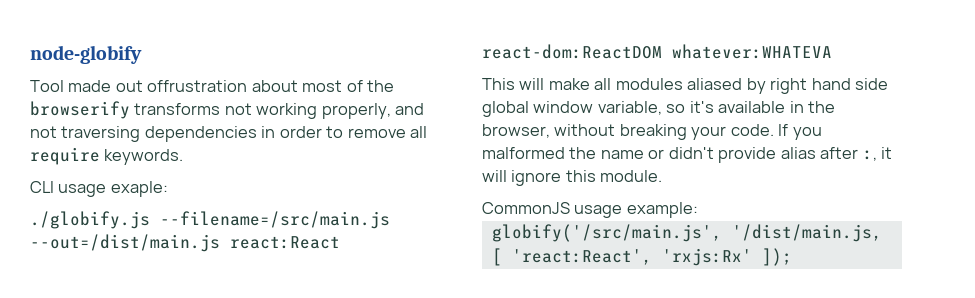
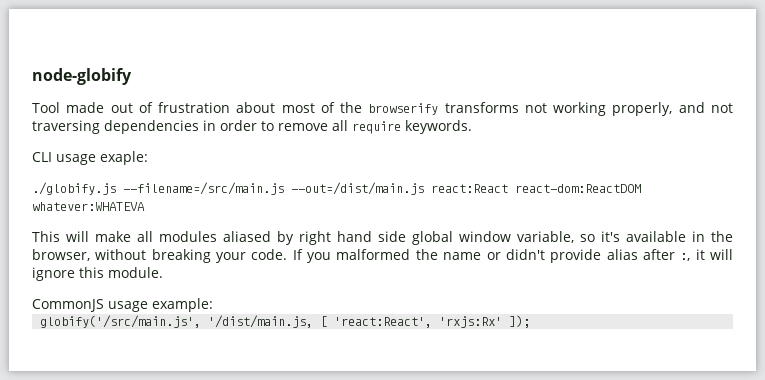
- Tool made out offrustration about most of the browserify transforms not working properly, and not traversing dependencies in order to remove all require keywords.
+ Tool made out of frustration about most of the browserify transforms not working properly, and not traversing dependencies in order to remove all require keywords.

